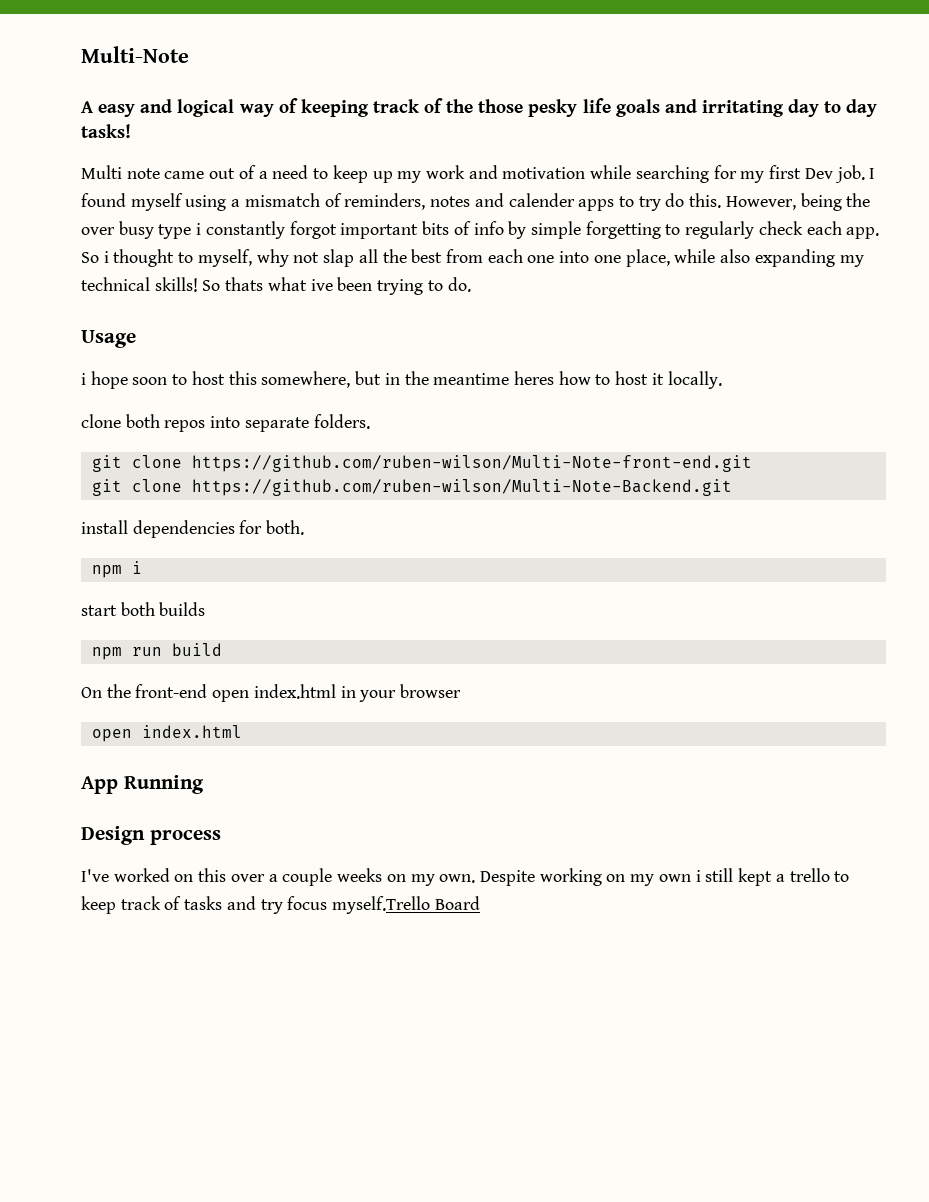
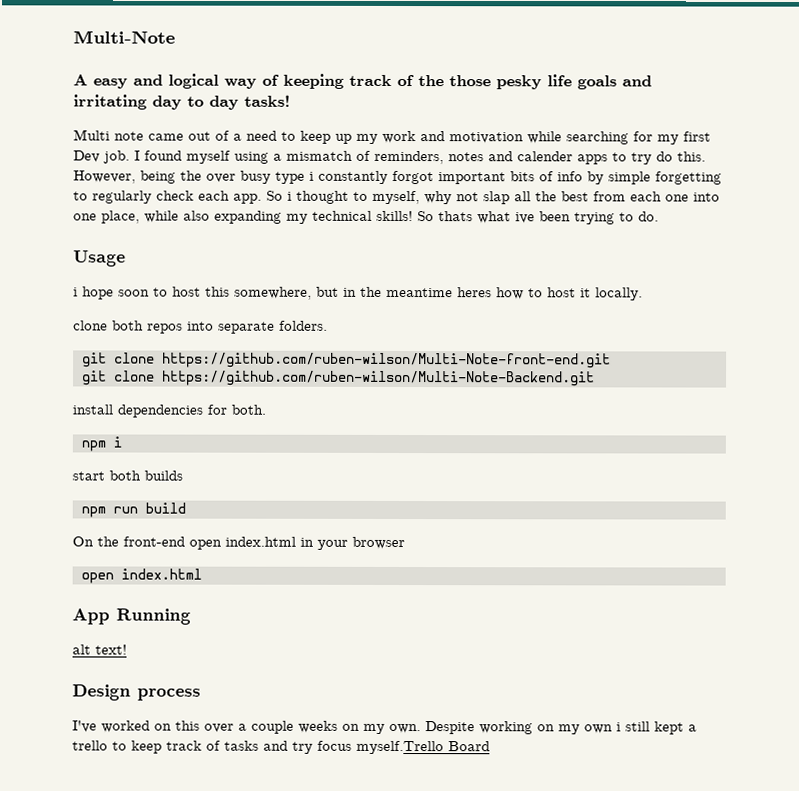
+ alt text!

